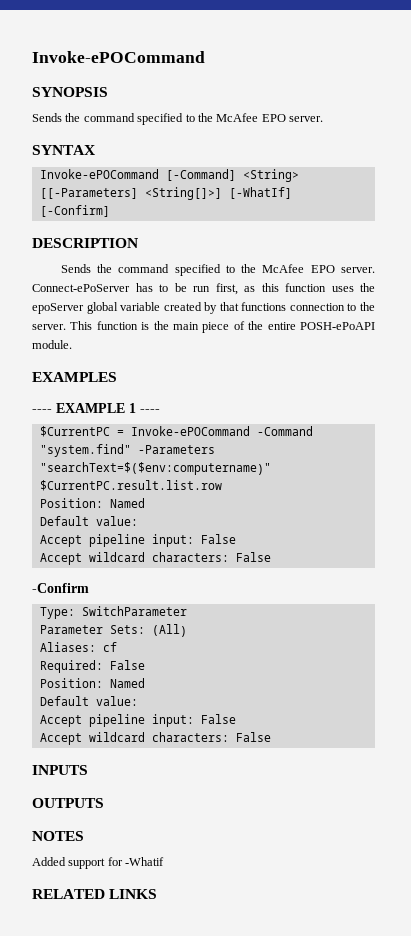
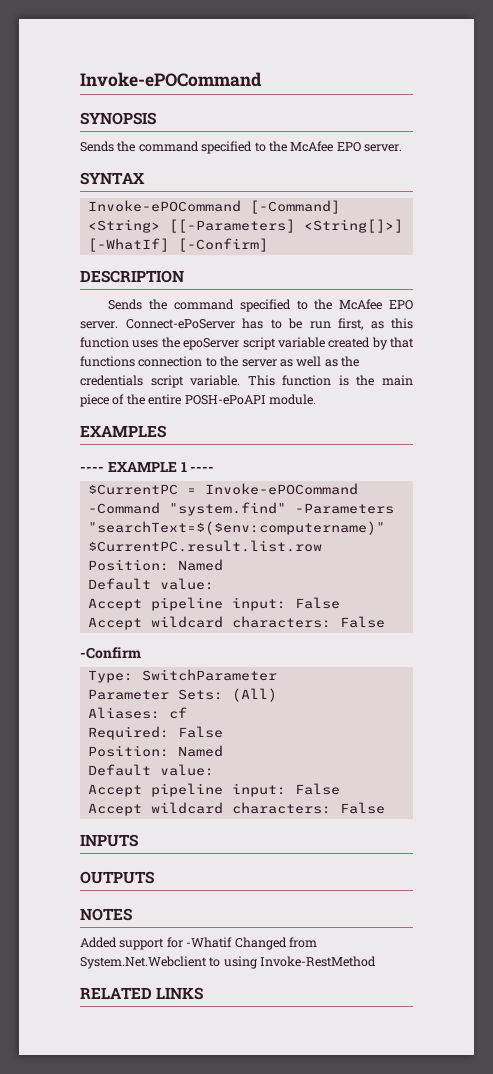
- Connect-ePoServer has to be run first, as this function uses the epoServer global variable created by that functions connection to the server.
+ Connect-ePoServer has to be run first, as this function uses the epoServer script variable created by that functions connection to the server as well as the credentials script variable.
- Added support for -Whatif
+ Added support for -Whatif Changed from System.Net.Webclient to using Invoke-RestMethod

